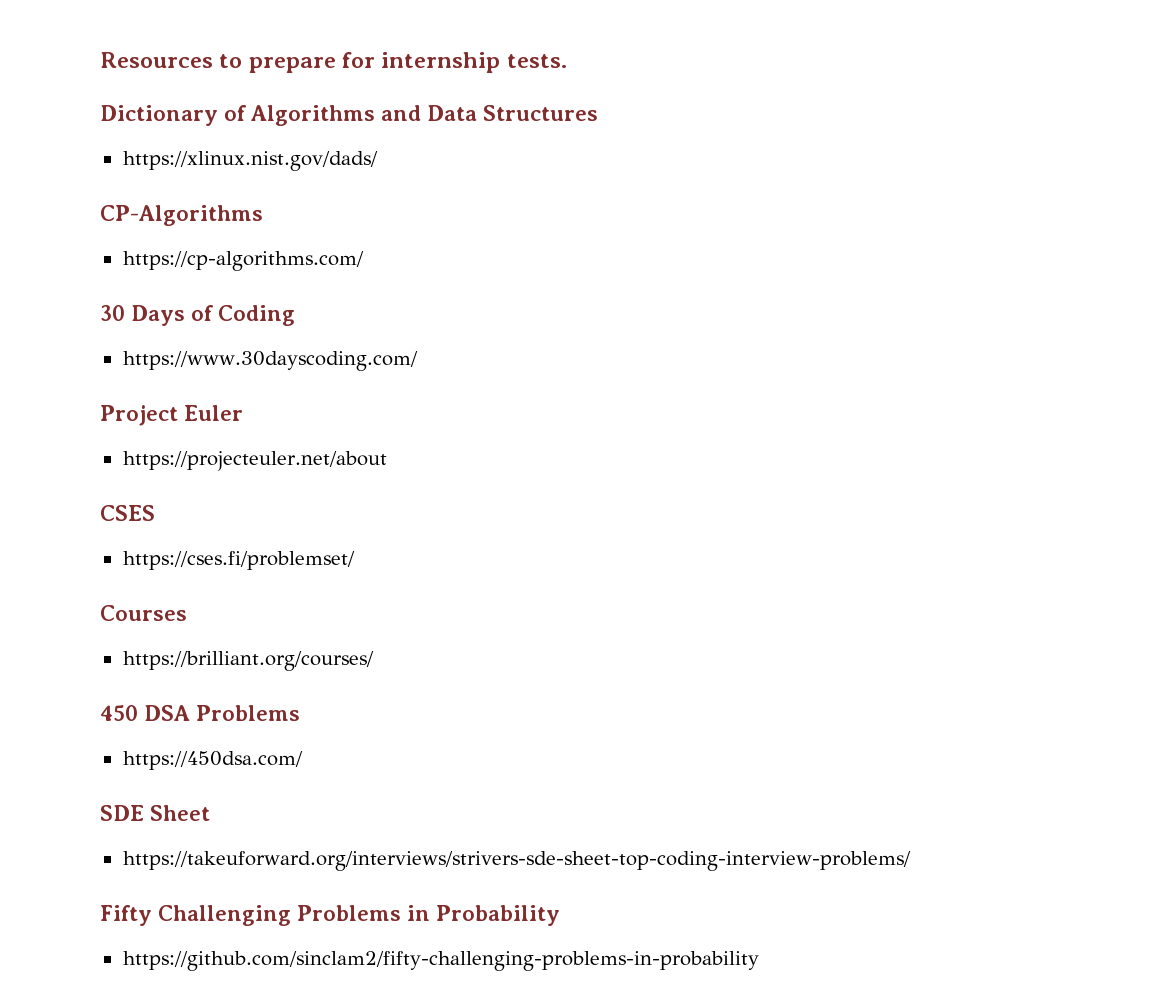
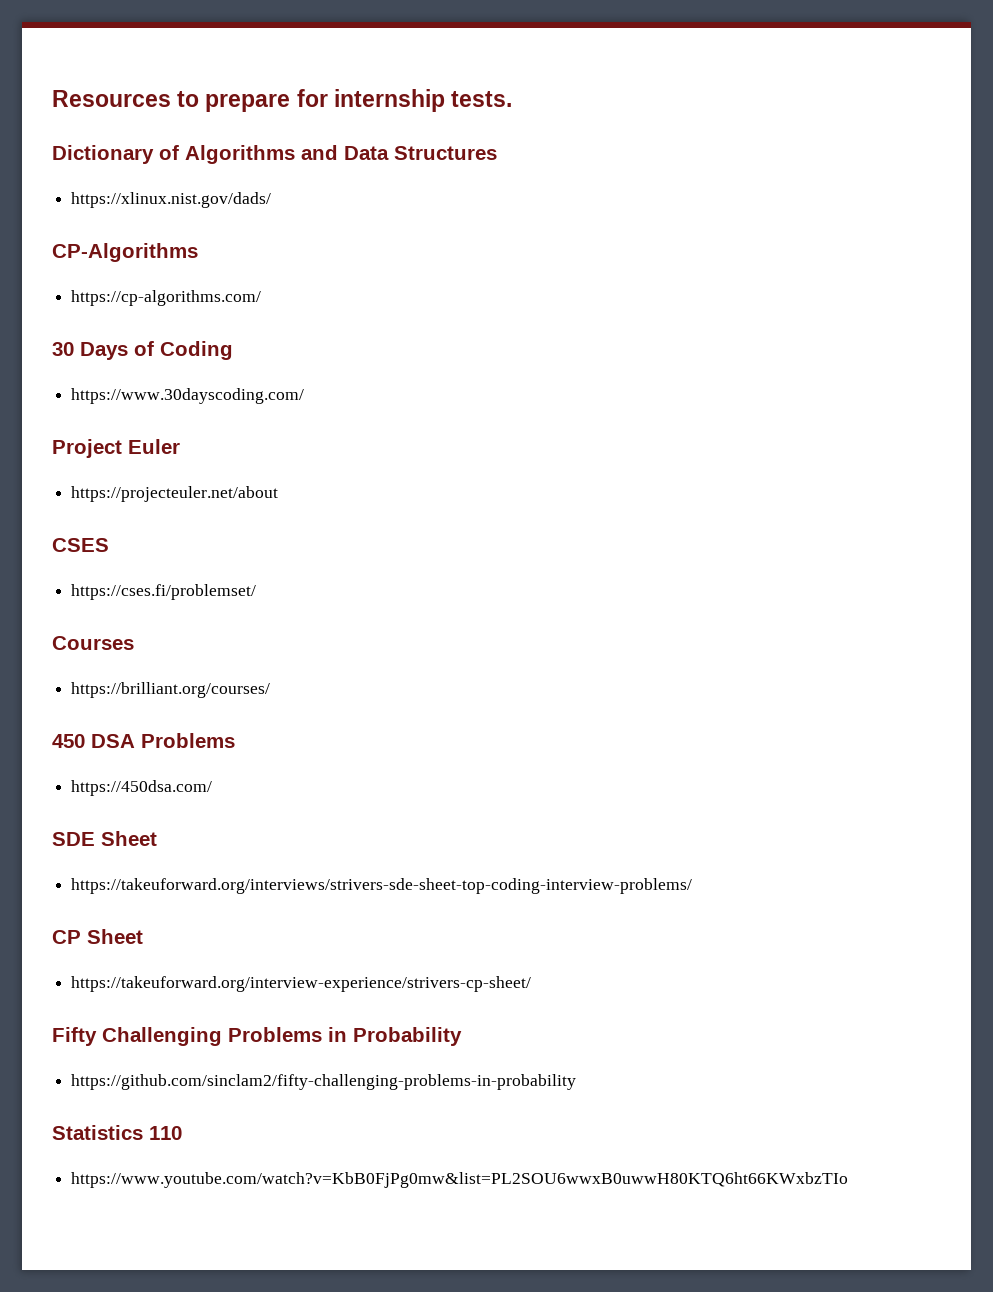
+ CP Sheet
+ https://takeuforward.org/interview-experience/strivers-cp-sheet/
+ Statistics 110
+ https://www.youtube.com/watch?v=KbB0FjPg0mw&list=PL2SOU6wwxB0uwwH80KTQ6ht66KWxbzTIo

